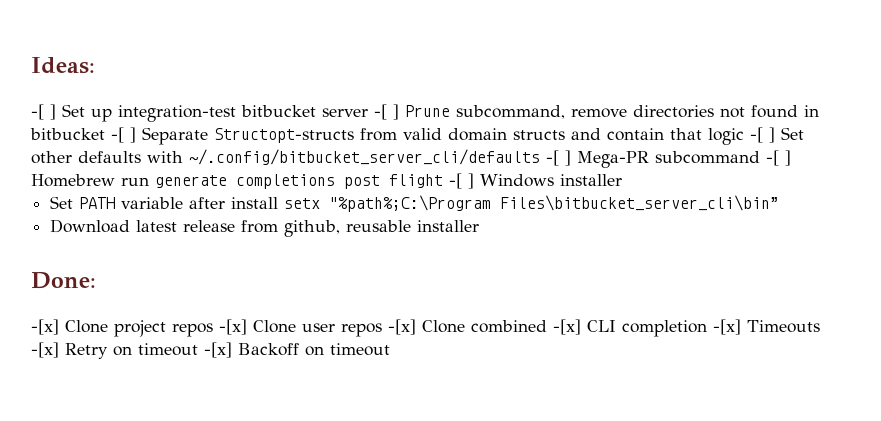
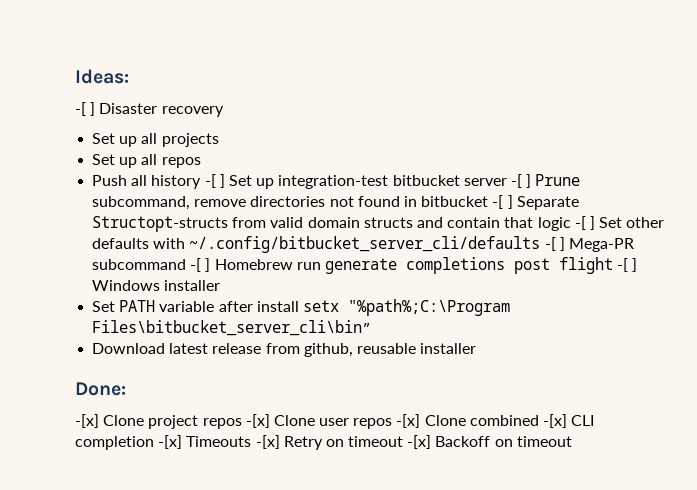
- -[ ] Set up integration-test bitbucket server -[ ] Prune subcommand, remove directories not found in bitbucket -[ ] Separate Structopt-structs from valid domain structs and contain that logic -[ ] Set other defaults with ~/.config/bitbucket_server_cli/defaults -[ ] Mega-PR subcommand -[ ] Homebrew run generate completions post flight -[ ] Windows installer
+ -[ ] Disaster recovery
+ Set up all projects
+ Set up all repos
+ Push all history -[ ] Set up integration-test bitbucket server -[ ] Prune subcommand, remove directories not found in bitbucket -[ ] Separate Structopt-structs from valid domain structs and contain that logic -[ ] Set other defaults with ~/.config/bitbucket_server_cli/defaults -[ ] Mega-PR subcommand -[ ] Homebrew run generate completions post flight -[ ] Windows installer

